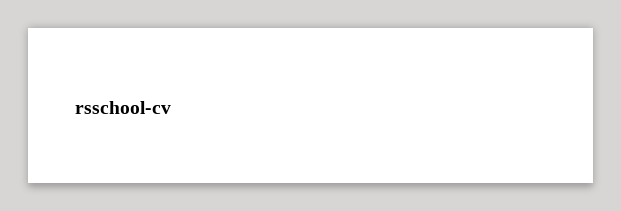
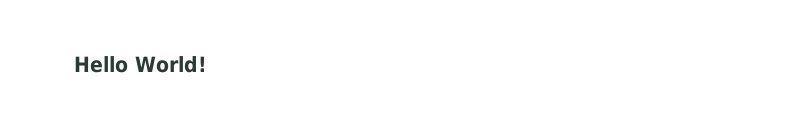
- rsschool-cv
+ Hello World!

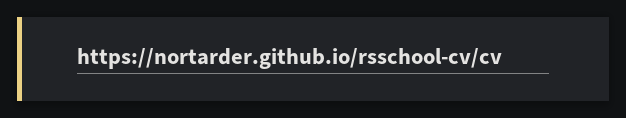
- Hello World!
+ https://nortarder.github.io/rsschool-cv/cv

